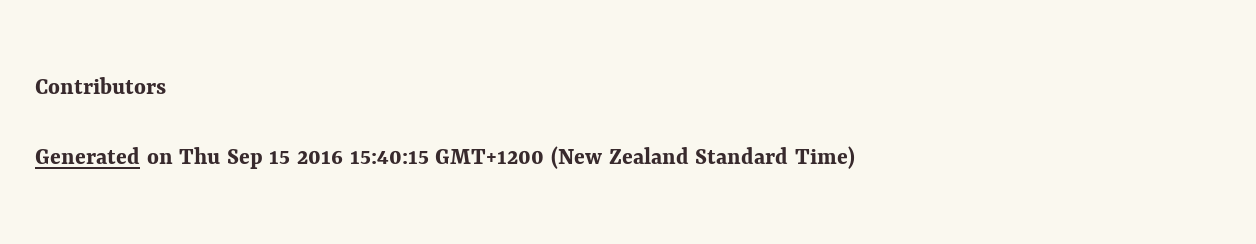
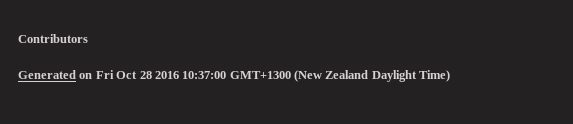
- Generated on Thu Sep 15 2016 15:40:15 GMT+1200 (New Zealand Standard Time)
+ Generated on Fri Oct 28 2016 10:37:00 GMT+1300 (New Zealand Daylight Time)

